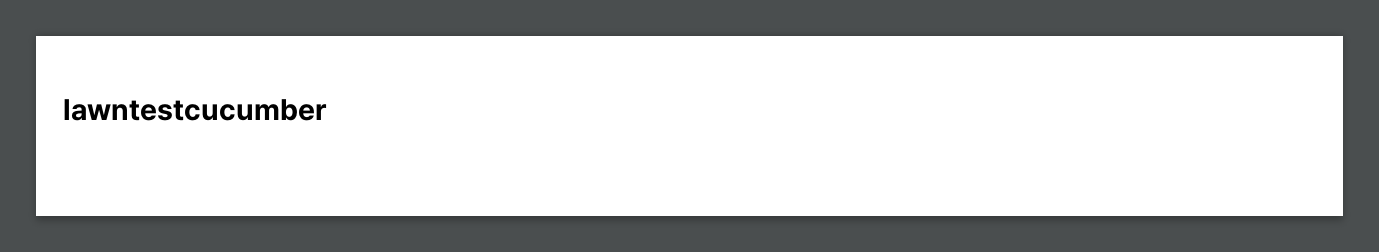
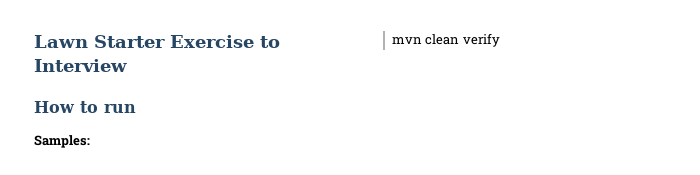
- lawntestcucumber
+ Lawn Starter Exercise to Interview
+ How to run
+ Samples:
+ mvn clean verify

